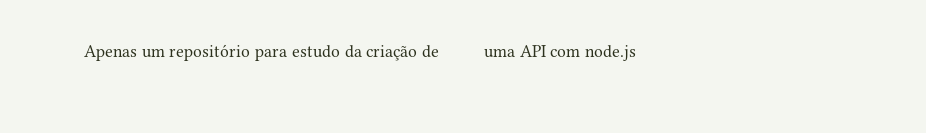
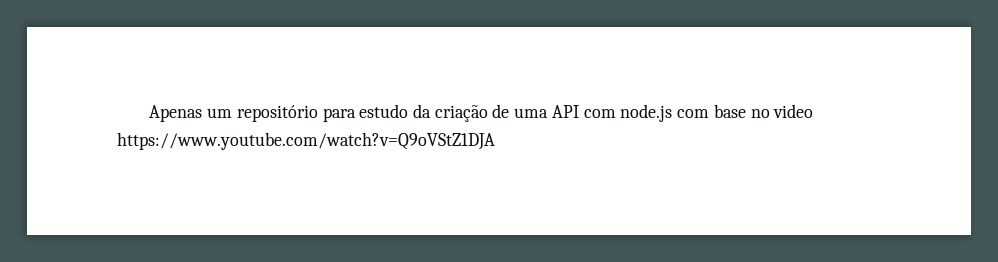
- Apenas um repositório para estudo da criação de uma API com node.js
+ Apenas um repositório para estudo da criação de uma API com node.js com base no video https://www.youtube.com/watch?v=Q9oVStZ1DJA

